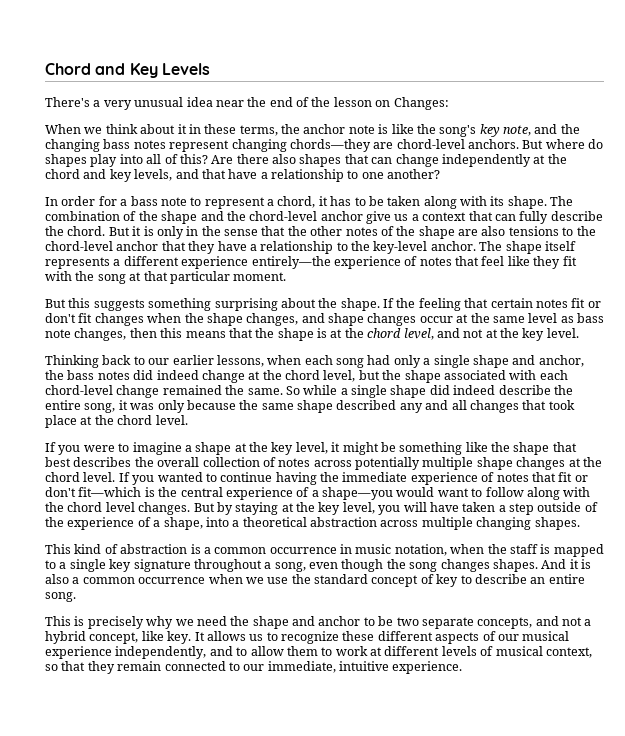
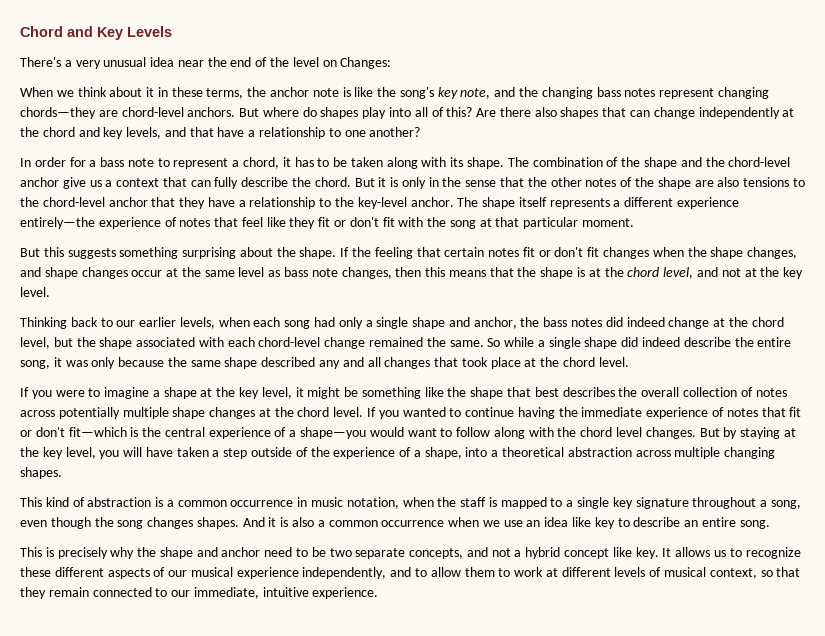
- There's a very unusual idea near the end of the lesson on Changes:
+ There's a very unusual idea near the end of the level on Changes:
- The shape itself represents a different experience entirely—the experience of notes that feel like they fit with the song at that particular moment.
+ The shape itself represents a different experience entirely—the experience of notes that feel like they fit or don't fit with the song at that particular moment.
- Thinking back to our earlier lessons, when each song had only a single shape and anchor, the bass notes did indeed change at the chord level, but the shape associated with each chord-level change remained the same.
+ Thinking back to our earlier levels, when each song had only a single shape and anchor, the bass notes did indeed change at the chord level, but the shape associated with each chord-level change remained the same.
- And it is also a common occurrence when we use the standard concept of key to describe an entire song.
+ And it is also a common occurrence when we use an idea like key to describe an entire song.
- This is precisely why we need the shape and anchor to be two separate concepts, and not a hybrid concept, like key.
+ This is precisely why the shape and anchor need to be two separate concepts, and not a hybrid concept like key.

